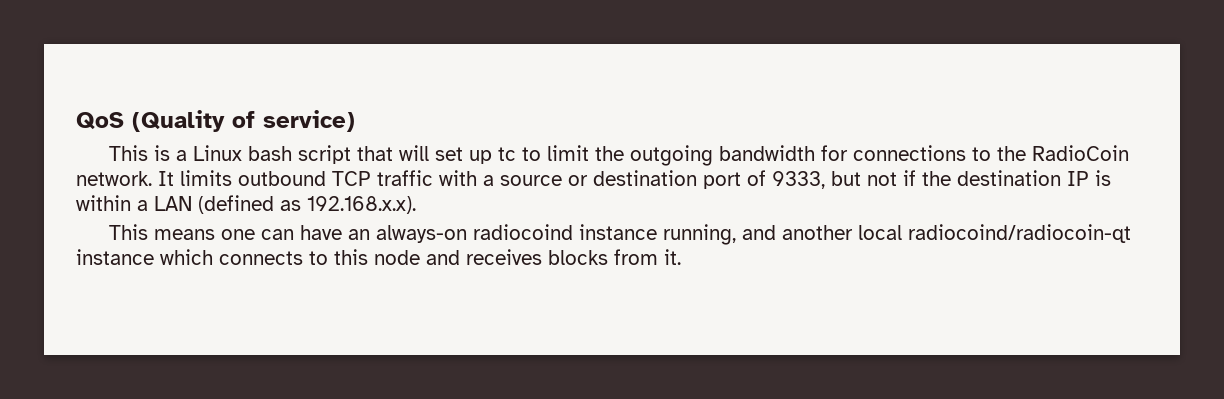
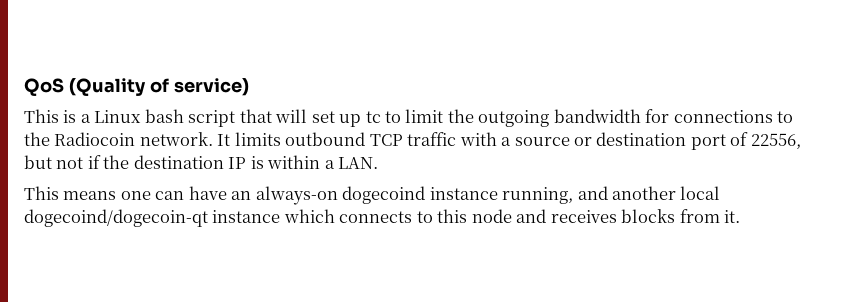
- This is a Linux bash script that will set up tc to limit the outgoing bandwidth for connections to the RadioCoin network.
+ This is a Linux bash script that will set up tc to limit the outgoing bandwidth for connections to the Radiocoin network.
- It limits outbound TCP traffic with a source or destination port of 9333, but not if the destination IP is within a LAN (defined as 192.168.x.x).
+ It limits outbound TCP traffic with a source or destination port of 22556, but not if the destination IP is within a LAN.
- This means one can have an always-on radiocoind instance running, and another local radiocoind/radiocoin-qt instance which connects to this node and receives blocks from it.
+ This means one can have an always-on dogecoind instance running, and another local dogecoind/dogecoin-qt instance which connects to this node and receives blocks from it.

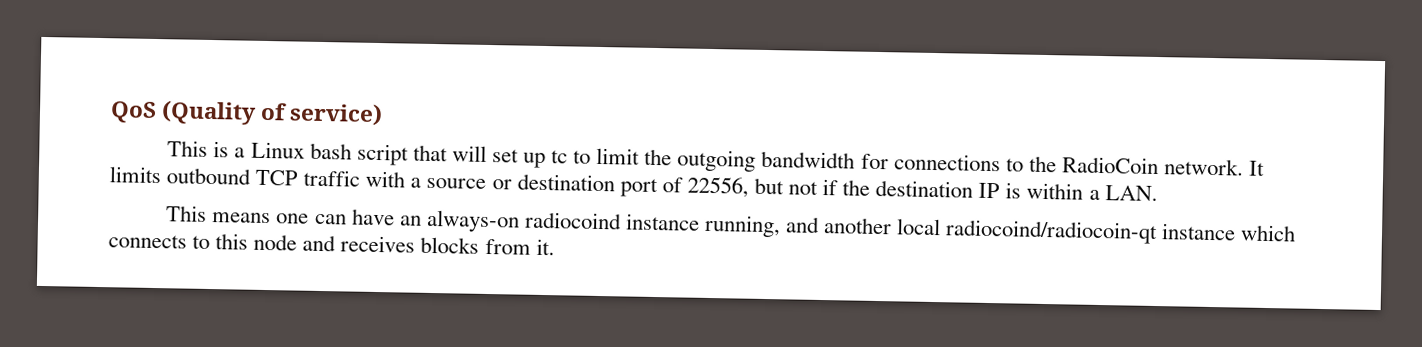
- This is a Linux bash script that will set up tc to limit the outgoing bandwidth for connections to the Radiocoin network.
+ This is a Linux bash script that will set up tc to limit the outgoing bandwidth for connections to the RadioCoin network.
- This means one can have an always-on dogecoind instance running, and another local dogecoind/dogecoin-qt instance which connects to this node and receives blocks from it.
+ This means one can have an always-on radiocoind instance running, and another local radiocoind/radiocoin-qt instance which connects to this node and receives blocks from it.

